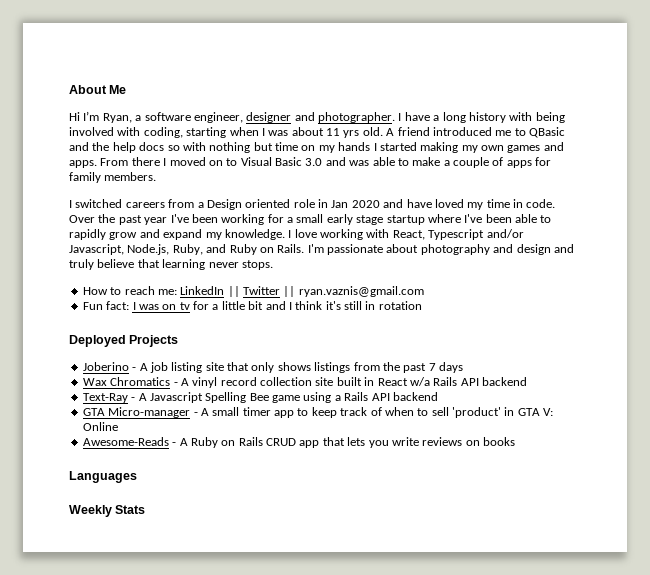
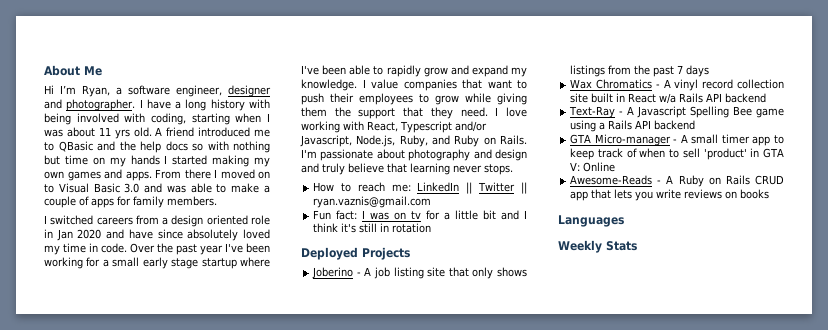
- I switched careers from a Design oriented role in Jan 2020 and have loved my time in code.
+ I switched careers from a design oriented role in Jan 2020 and have since absolutely loved my time in code.
- I love working with React, Typescript and/or Javascript, Node.js, Ruby, and Ruby on Rails.
+ I value companies that want to push their employees to grow while giving them the support that they need. I love working with React, Typescript and/or Javascript, Node.js, Ruby, and Ruby on Rails.

